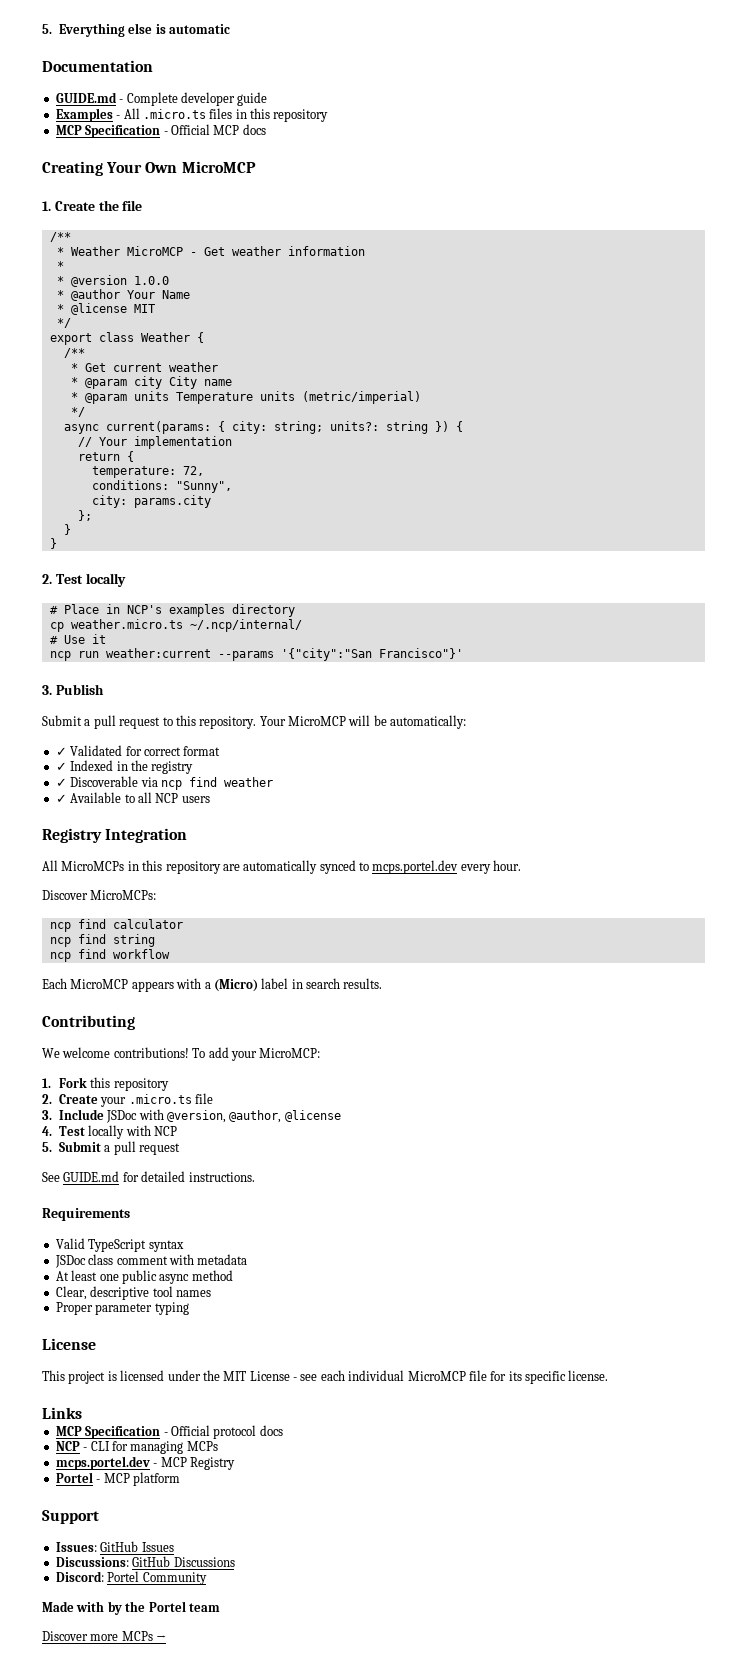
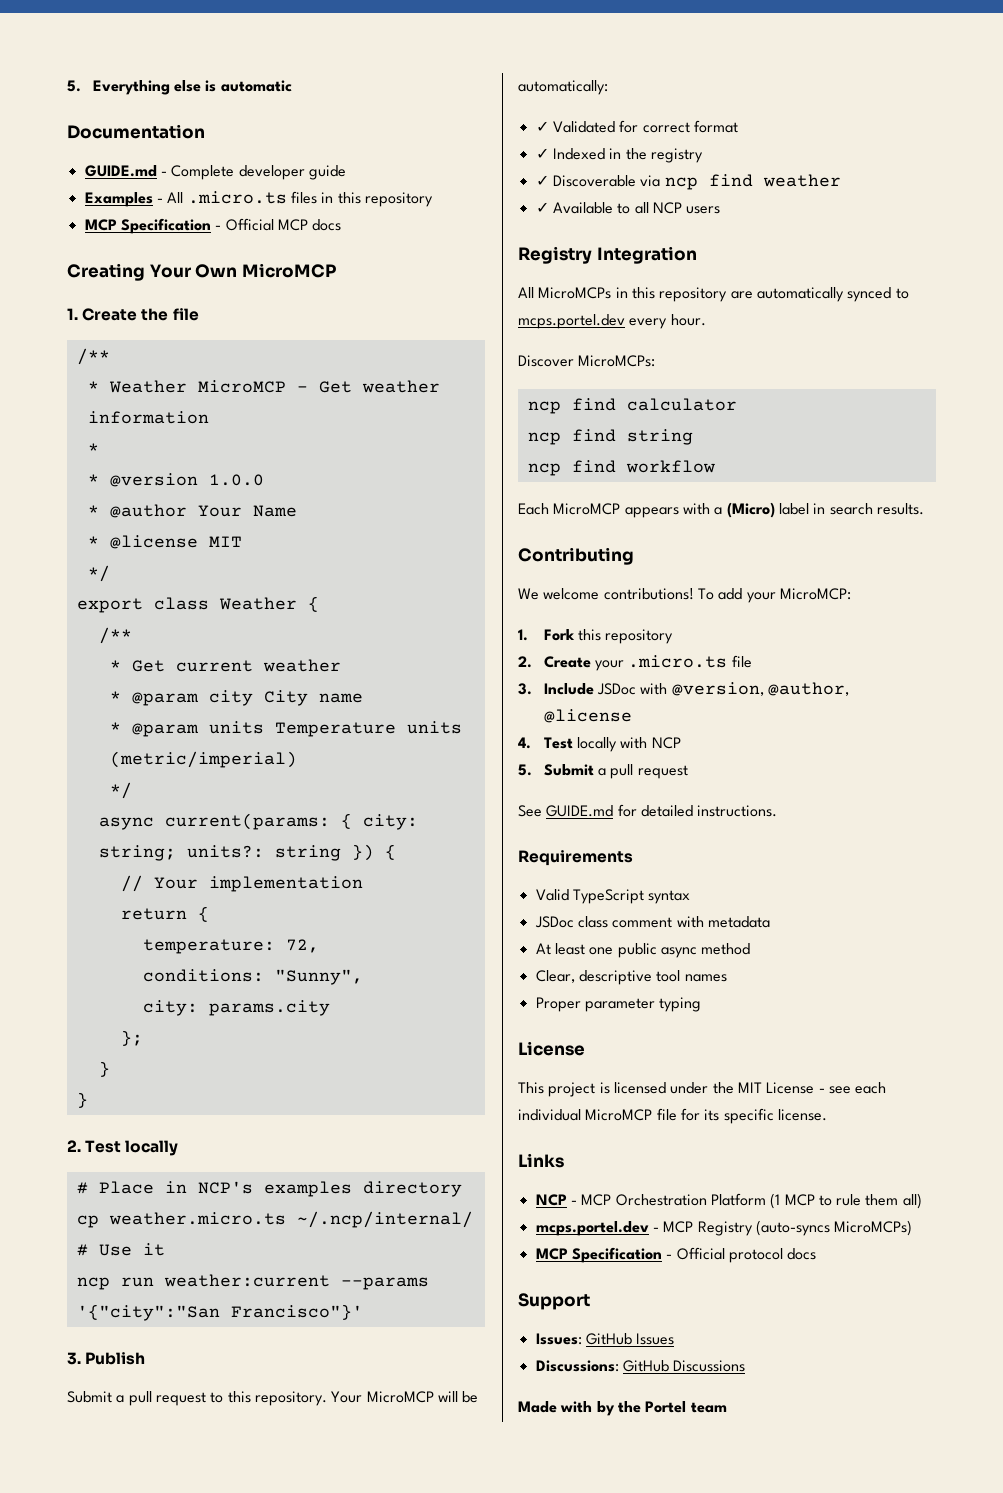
+ NCP - MCP Orchestration Platform (1 MCP to rule them all)
+ mcps.portel.dev - MCP Registry (auto-syncs MicroMCPs)
- NCP - CLI for managing MCPs
- mcps.portel.dev - MCP Registry
- Portel - MCP platform
- Discord: Portel Community
- Discover more MCPs →

